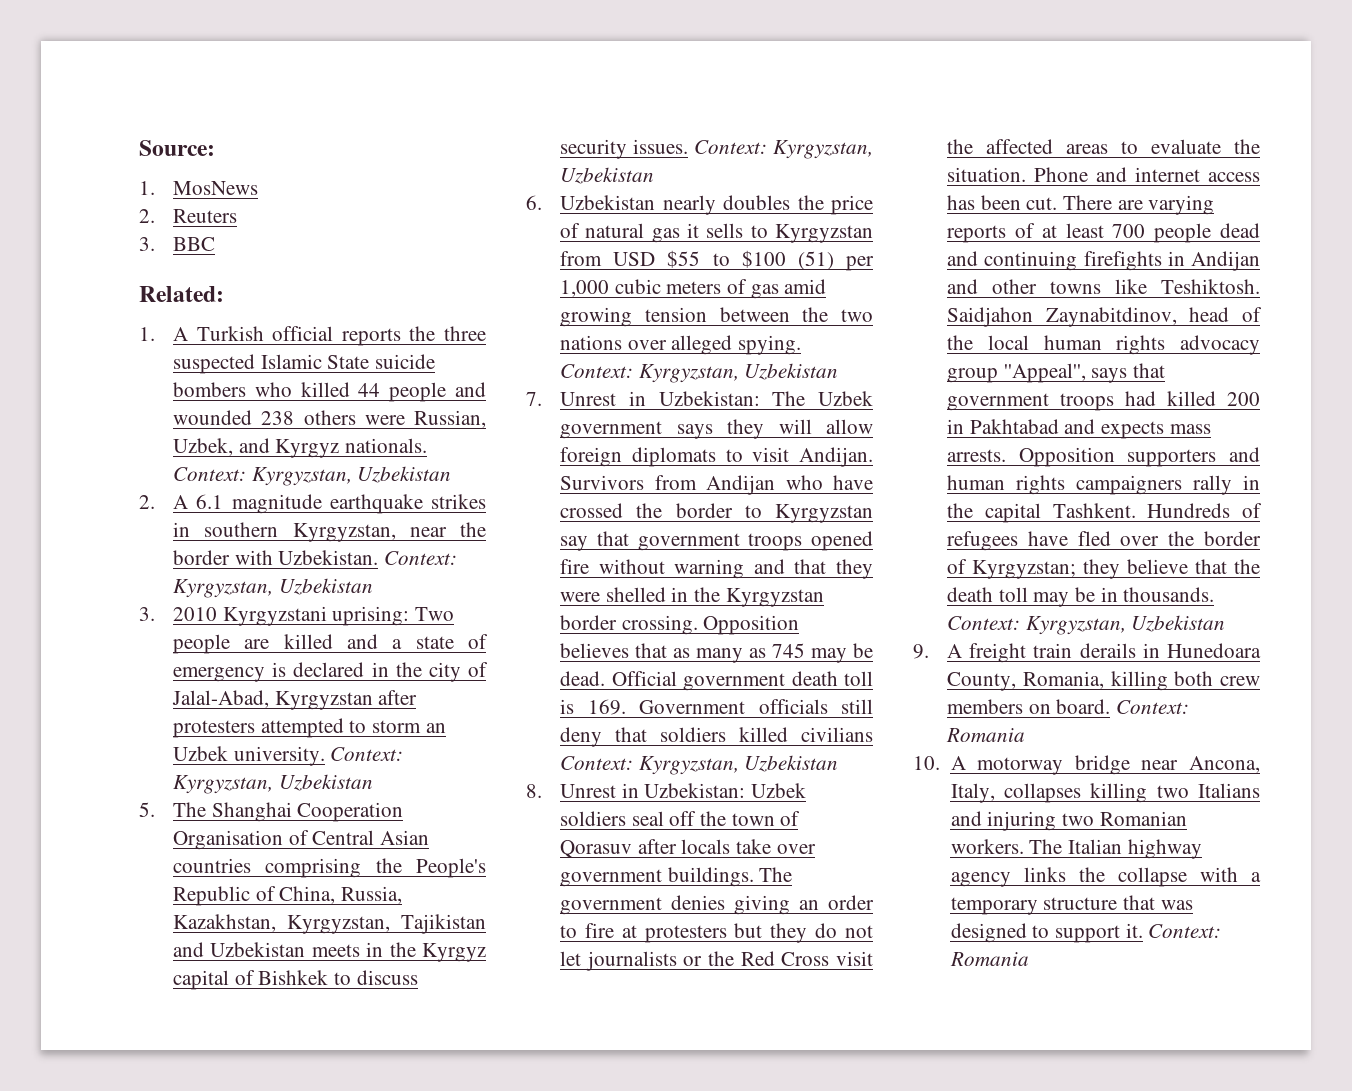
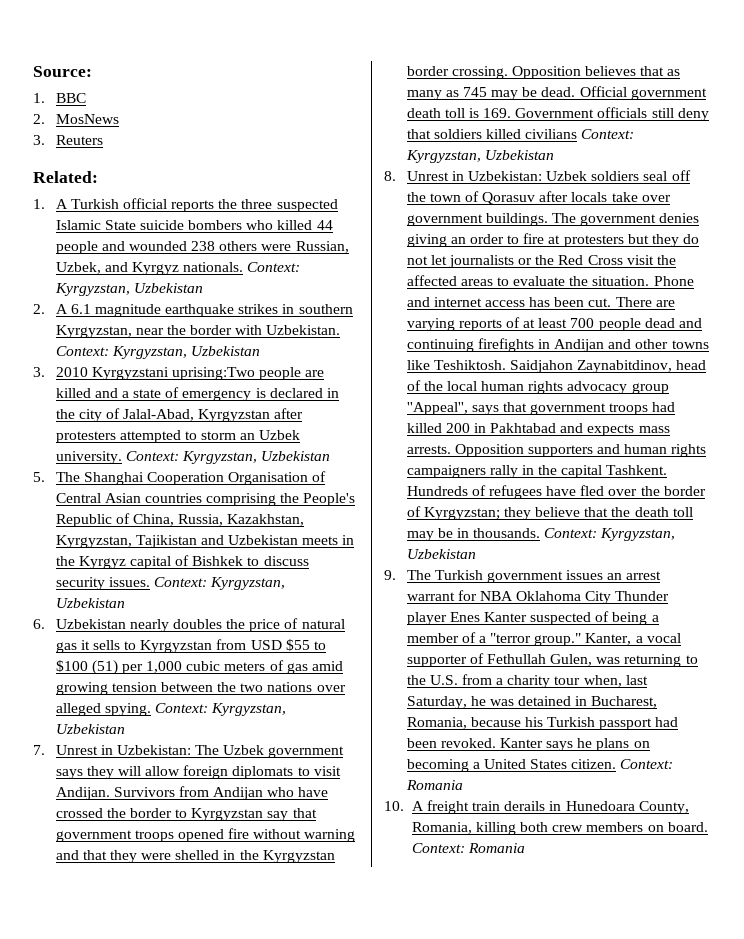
- 1. MosNews
+ 1. BBC
+ 2. MosNews
- 2. Reuters
+ 3. Reuters
- 3. BBC
- 3. 2010 Kyrgyzstani uprising: Two people are killed and a state of emergency is declared in the city of Jalal-Abad, Kyrgyzstan after protesters attempted to storm an Uzbek university.
+ 3. 2010 Kyrgyzstani uprising:Two people are killed and a state of emergency is declared in the city of Jalal-Abad, Kyrgyzstan after protesters attempted to storm an Uzbek university.
- 9. A freight train derails in Hunedoara County, Romania, killing both crew members on board.
+ 9. The Turkish government issues an arrest warrant for NBA Oklahoma City Thunder player Enes Kanter suspected of being a member of a "terror group." Kanter, a vocal supporter of Fethullah Gulen, was returning to the U.S. from a charity tour when, last Saturday, he was detained in Bucharest, Romania, because his Turkish passport had been revoked. Kanter says he plans on becoming a United States citizen. Context: Romania
+ 10. A freight train derails in Hunedoara County, Romania, killing both crew members on board.
- 10. A motorway bridge near Ancona, Italy, collapses killing two Italians and injuring two Romanian workers. The Italian highway agency links the collapse with a temporary structure that was designed to support it. Context: Romania

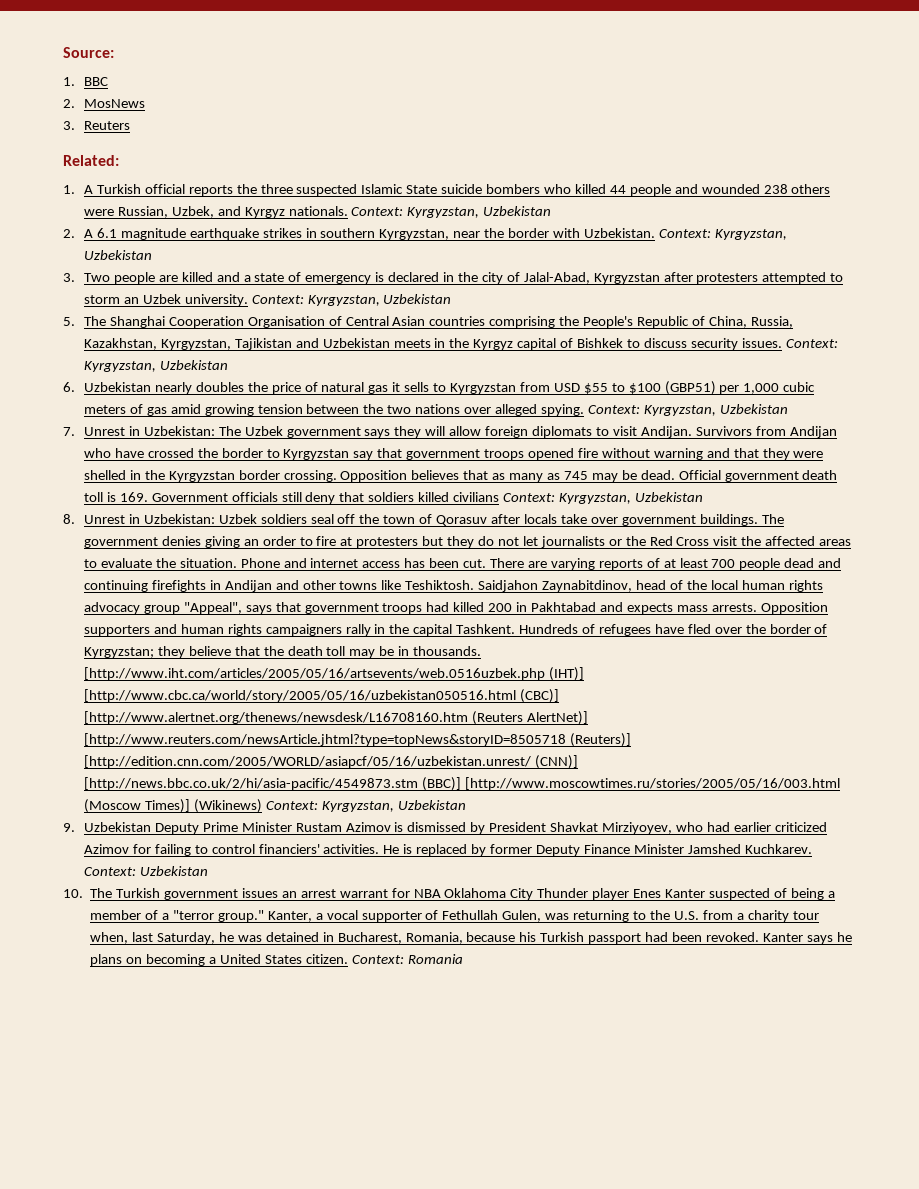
- 3. 2010 Kyrgyzstani uprising:Two people are killed and a state of emergency is declared in the city of Jalal-Abad, Kyrgyzstan after protesters attempted to storm an Uzbek university.
+ 3. Two people are killed and a state of emergency is declared in the city of Jalal-Abad, Kyrgyzstan after protesters attempted to storm an Uzbek university.
- 6. Uzbekistan nearly doubles the price of natural gas it sells to Kyrgyzstan from USD $55 to $100 (51) per 1,000 cubic meters of gas amid growing tension between the two nations over alleged spying.
+ 6. Uzbekistan nearly doubles the price of natural gas it sells to Kyrgyzstan from USD $55 to $100 (GBP51) per 1,000 cubic meters of gas amid growing tension between the two nations over alleged spying.
- Saidjahon Zaynabitdinov, head of the local human rights advocacy group ''Appeal'', says that government troops had killed 200 in Pakhtabad and expects mass arrests.
+ Saidjahon Zaynabitdinov, head of the local human rights advocacy group "Appeal", says that government troops had killed 200 in Pakhtabad and expects mass arrests.
- Hundreds of refugees have fled over the border of Kyrgyzstan; they believe that the death toll may be in thousands. Context: Kyrgyzstan, Uzbekistan
- 9. The Turkish government issues an arrest warrant for NBA Oklahoma City Thunder player Enes Kanter suspected of being a member of a "terror group."
+ Hundreds of refugees have fled over the border of Kyrgyzstan; they believe that the death toll may be in thousands. [http://www.iht.com/articles/2005/05/16/artsevents/web.0516uzbek.php (IHT)] [http://www.cbc.ca/world/story/2005/05/16/uzbekistan050516.html (CBC)] [http://www.alertnet.org/thenews/newsdesk/L16708160.htm (Reuters AlertNet)] [http://www.reuters.com/newsArticle.jhtml?type=topNews&storyID=8505718 (Reuters)] [http://edition.cnn.com/2005/WORLD/asiapcf/05/16/uzbekistan.unrest/ (CNN)] [http://news.bbc.co.uk/2/hi/asia-pacific/4549873.stm (BBC)] [http://www.moscowtimes.ru/stories/2005/05/16/003.html (Moscow Times)] (Wikinews) Context: Kyrgyzstan, Uzbekistan
+ 9. Uzbekistan Deputy Prime Minister Rustam Azimov is dismissed by President Shavkat Mirziyoyev, who had earlier criticized Azimov for failing to control financiers' activities. He is replaced by former Deputy Finance Minister Jamshed Kuchkarev. Context: Uzbekistan
+ 10. The Turkish government issues an arrest warrant for NBA Oklahoma City Thunder player Enes Kanter suspected of being a member of a "terror group."
- 10. A freight train derails in Hunedoara County, Romania, killing both crew members on board. Context: Romania

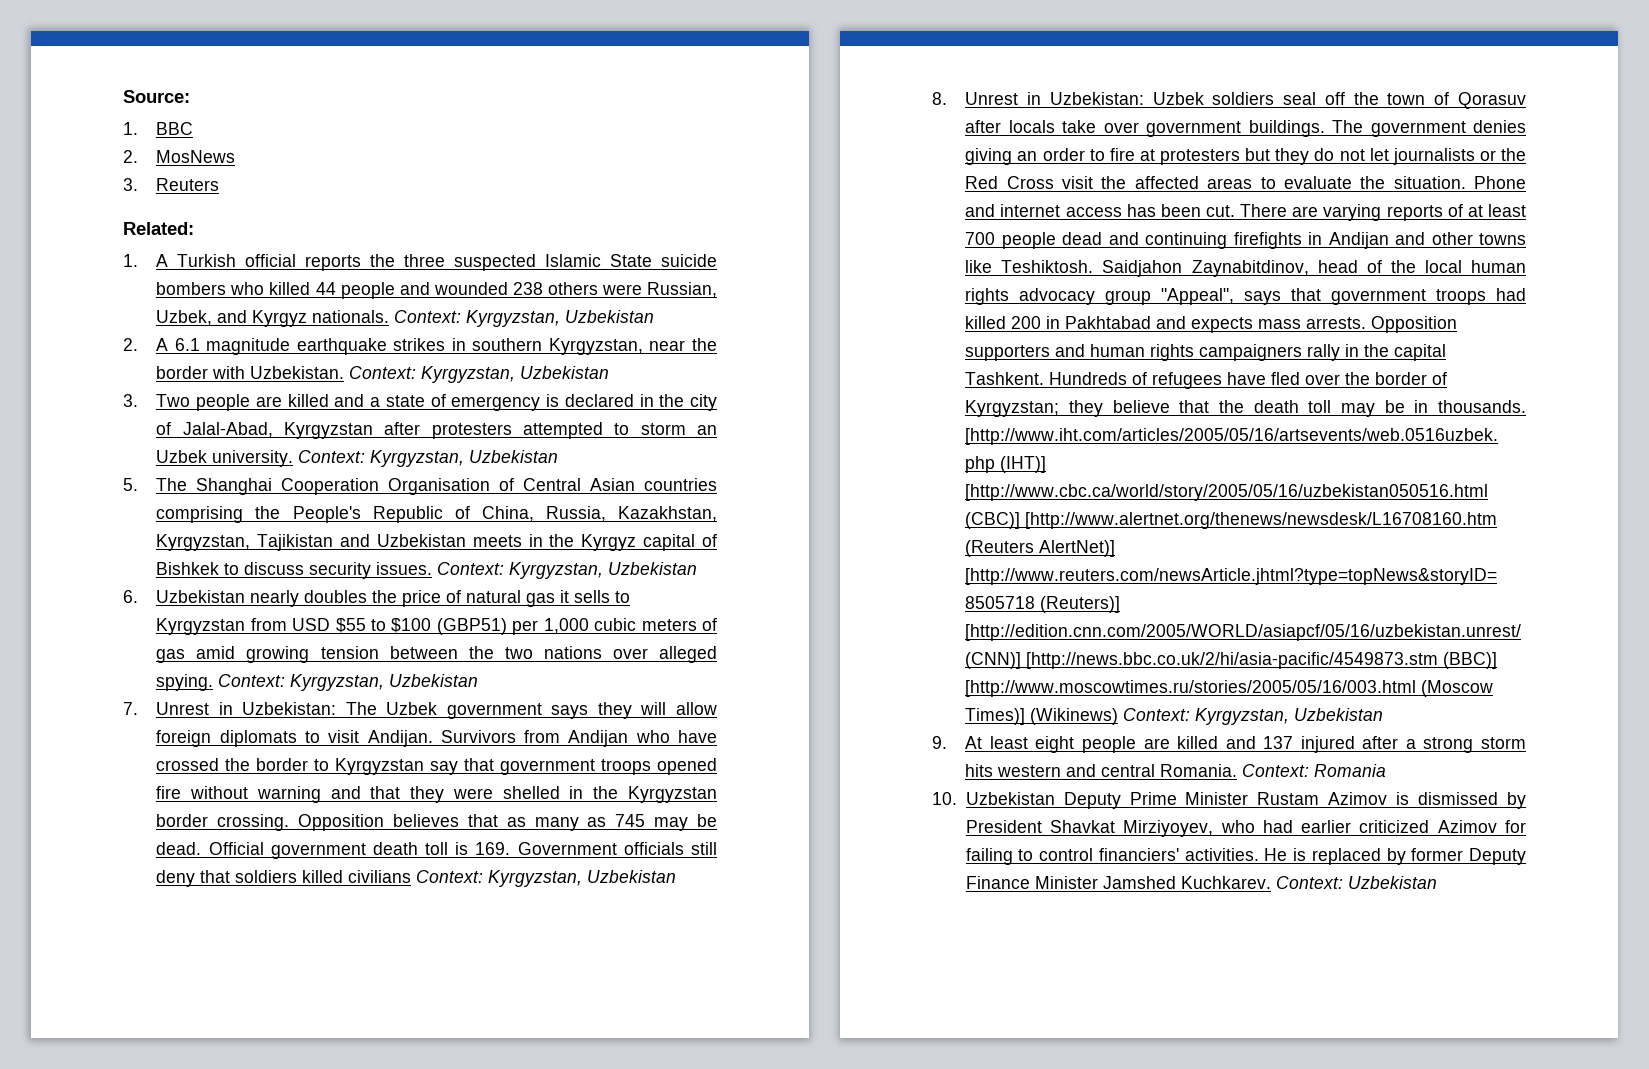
- 9. Uzbekistan Deputy Prime Minister Rustam Azimov is dismissed by President Shavkat Mirziyoyev, who had earlier criticized Azimov for failing to control financiers' activities.
+ 9. At least eight people are killed and 137 injured after a strong storm hits western and central Romania. Context: Romania
+ 10. Uzbekistan Deputy Prime Minister Rustam Azimov is dismissed by President Shavkat Mirziyoyev, who had earlier criticized Azimov for failing to control financiers' activities.
- 10. The Turkish government issues an arrest warrant for NBA Oklahoma City Thunder player Enes Kanter suspected of being a member of a "terror group." Kanter, a vocal supporter of Fethullah Gulen, was returning to the U.S. from a charity tour when, last Saturday, he was detained in Bucharest, Romania, because his Turkish passport had been revoked. Kanter says he plans on becoming a United States citizen. Context: Romania

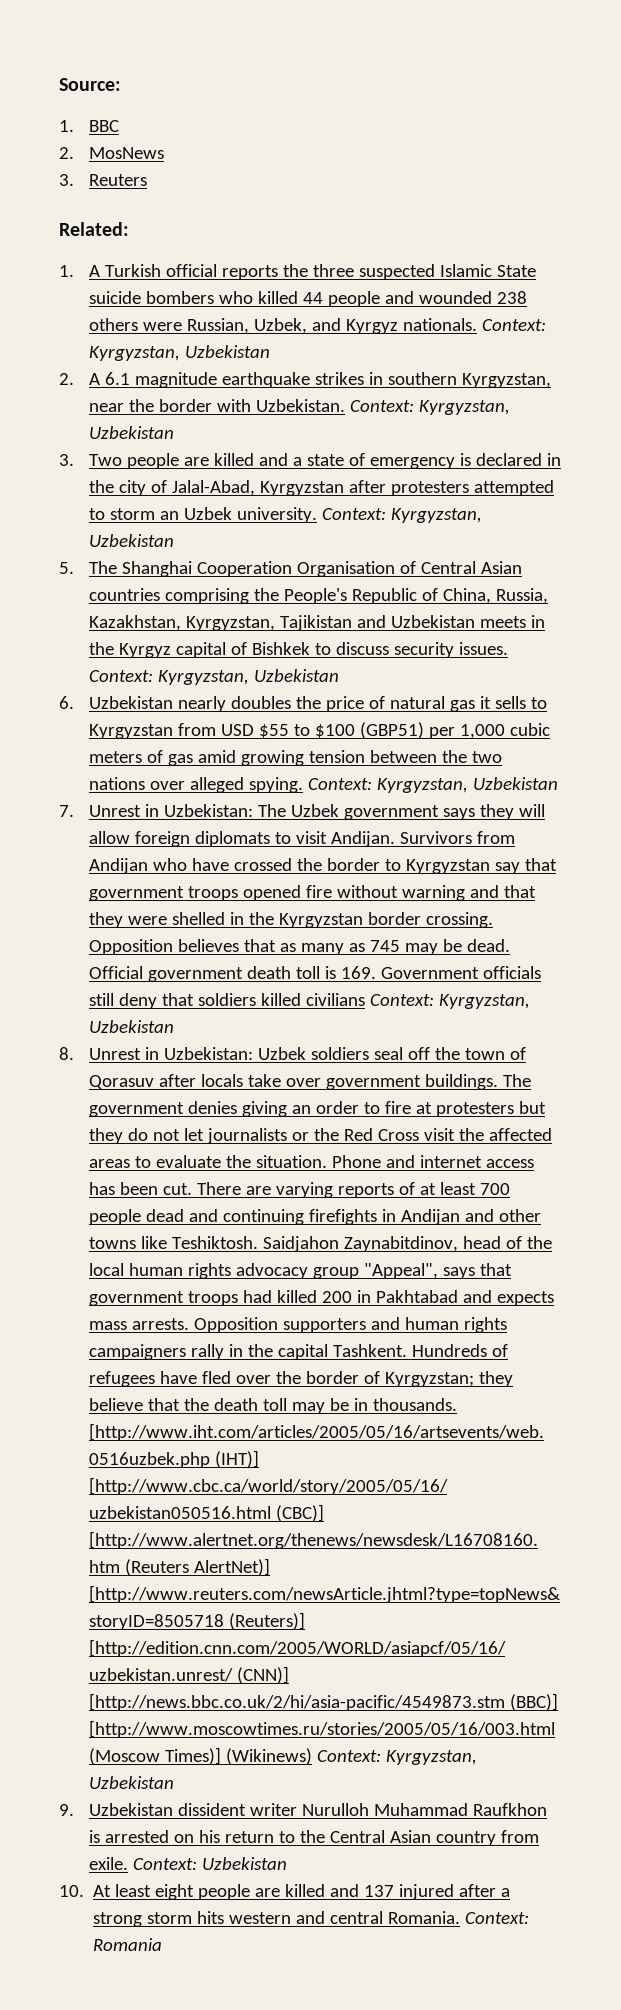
- 9. At least eight people are killed and 137 injured after a strong storm hits western and central Romania.
+ 9. Uzbekistan dissident writer Nurulloh Muhammad Raufkhon is arrested on his return to the Central Asian country from exile. Context: Uzbekistan
+ 10. At least eight people are killed and 137 injured after a strong storm hits western and central Romania.
- 10. Uzbekistan Deputy Prime Minister Rustam Azimov is dismissed by President Shavkat Mirziyoyev, who had earlier criticized Azimov for failing to control financiers' activities. He is replaced by former Deputy Finance Minister Jamshed Kuchkarev. Context: Uzbekistan

